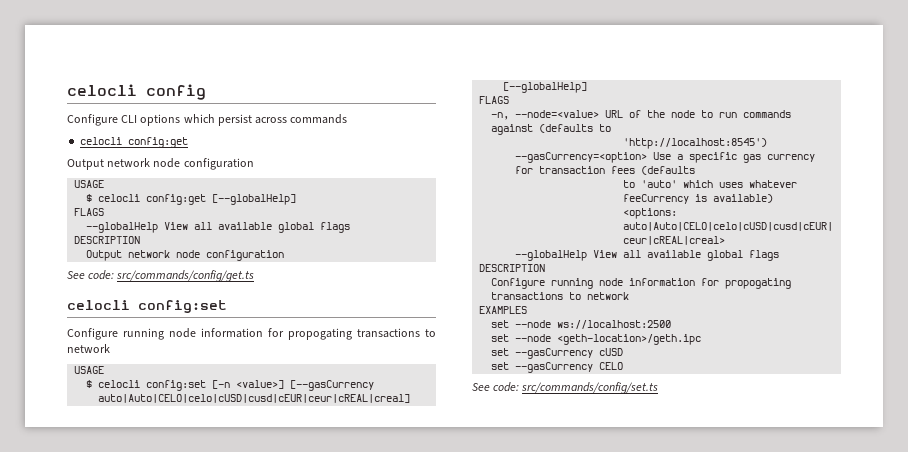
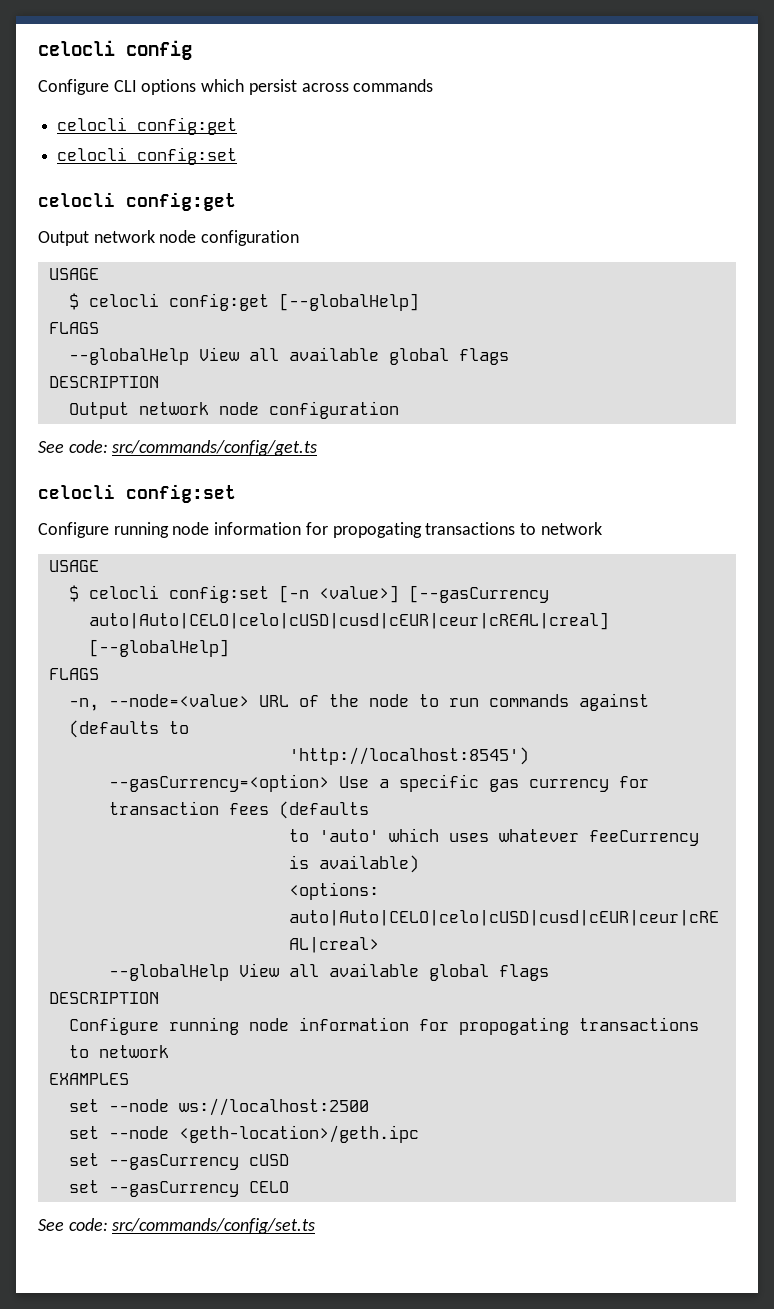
  Configure CLI options which persist across commands
+ celocli config:get
+ celocli config:set

